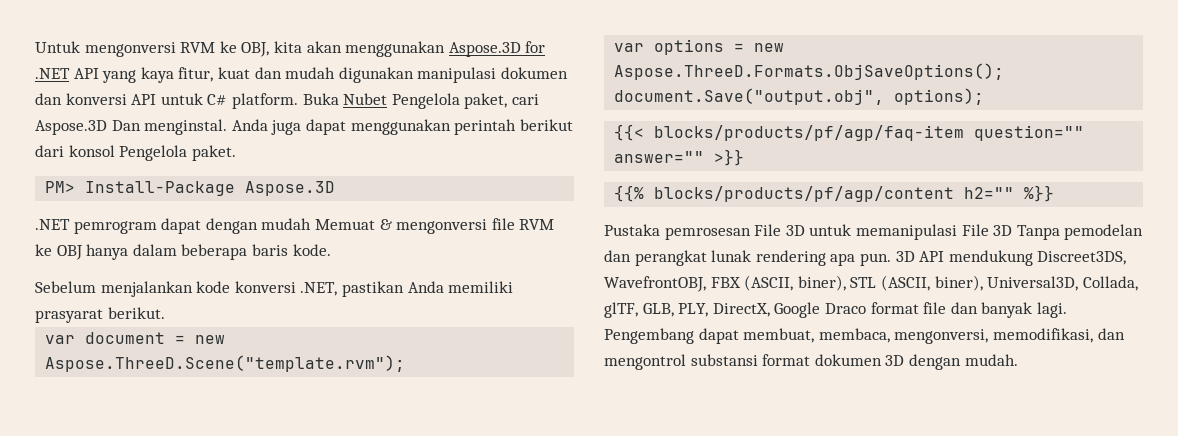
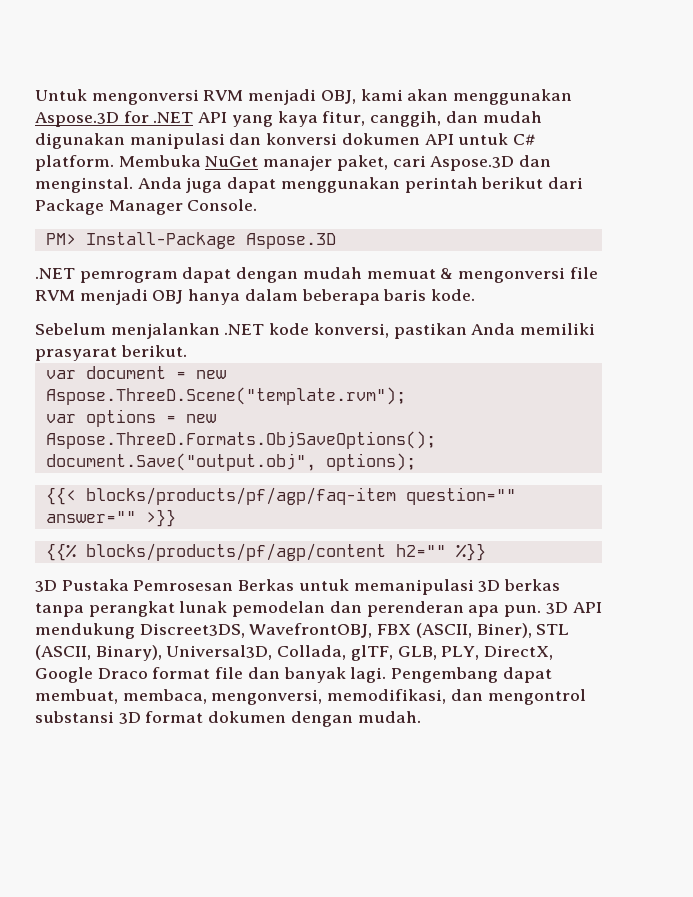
- Untuk mengonversi RVM ke OBJ, kita akan menggunakan Aspose.3D for .NET API yang kaya fitur, kuat dan mudah digunakan manipulasi dokumen dan konversi API untuk C# platform.
+ Untuk mengonversi RVM menjadi OBJ, kami akan menggunakan Aspose.3D for .NET API yang kaya fitur, canggih, dan mudah digunakan manipulasi dan konversi dokumen API untuk C# platform.
- Buka Nubet Pengelola paket, cari Aspose.3D Dan menginstal.
+ Membuka NuGet manajer paket, cari Aspose.3D dan menginstal.
- Anda juga dapat menggunakan perintah berikut dari konsol Pengelola paket.
+ Anda juga dapat menggunakan perintah berikut dari Package Manager Console.
- .NET pemrogram dapat dengan mudah Memuat & mengonversi file RVM ke OBJ hanya dalam beberapa baris kode.
+ .NET pemrogram dapat dengan mudah memuat & mengonversi file RVM menjadi OBJ hanya dalam beberapa baris kode.
- Sebelum menjalankan kode konversi .NET, pastikan Anda memiliki prasyarat berikut.
+ Sebelum menjalankan .NET kode konversi, pastikan Anda memiliki prasyarat berikut.
- Pustaka pemrosesan File 3D untuk memanipulasi File 3D Tanpa pemodelan dan perangkat lunak rendering apa pun.
+ 3D Pustaka Pemrosesan Berkas untuk memanipulasi 3D berkas tanpa perangkat lunak pemodelan dan perenderan apa pun.
- 3D API mendukung Discreet3DS, WavefrontOBJ, FBX (ASCII, biner), STL (ASCII, biner), Universal3D, Collada, glTF, GLB, PLY, DirectX, Google Draco format file dan banyak lagi.
+ 3D API mendukung Discreet3DS, WavefrontOBJ, FBX (ASCII, Biner), STL (ASCII, Binary), Universal3D, Collada, glTF, GLB, PLY, DirectX, Google Draco format file dan banyak lagi.
- Pengembang dapat membuat, membaca, mengonversi, memodifikasi, dan mengontrol substansi format dokumen 3D dengan mudah.
+ Pengembang dapat membuat, membaca, mengonversi, memodifikasi, dan mengontrol substansi 3D format dokumen dengan mudah.

